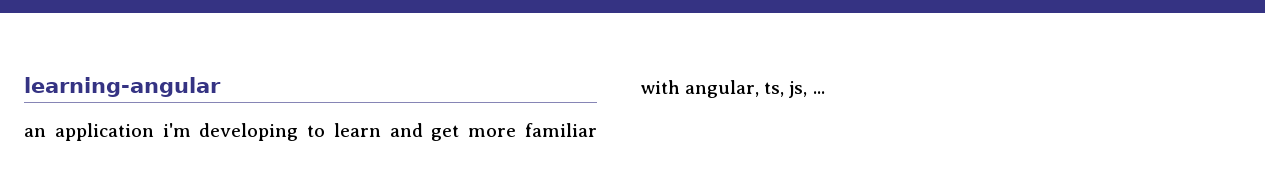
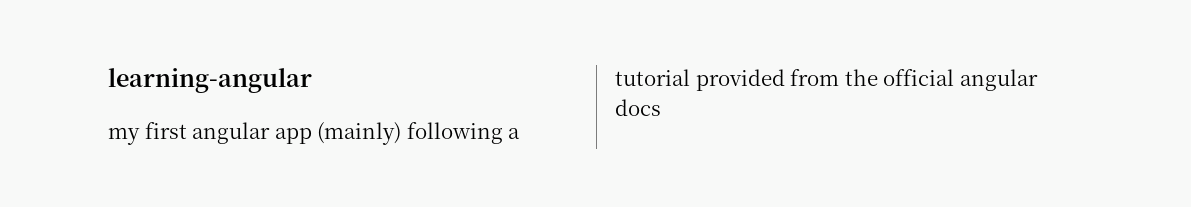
- an application i'm developing to learn and get more familiar with angular, ts, js, ...
+ my first angular app (mainly) following a tutorial provided from the official angular docs

